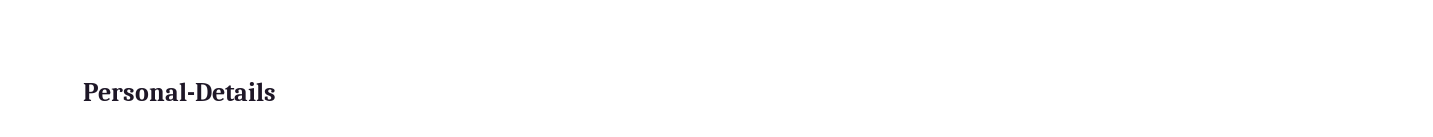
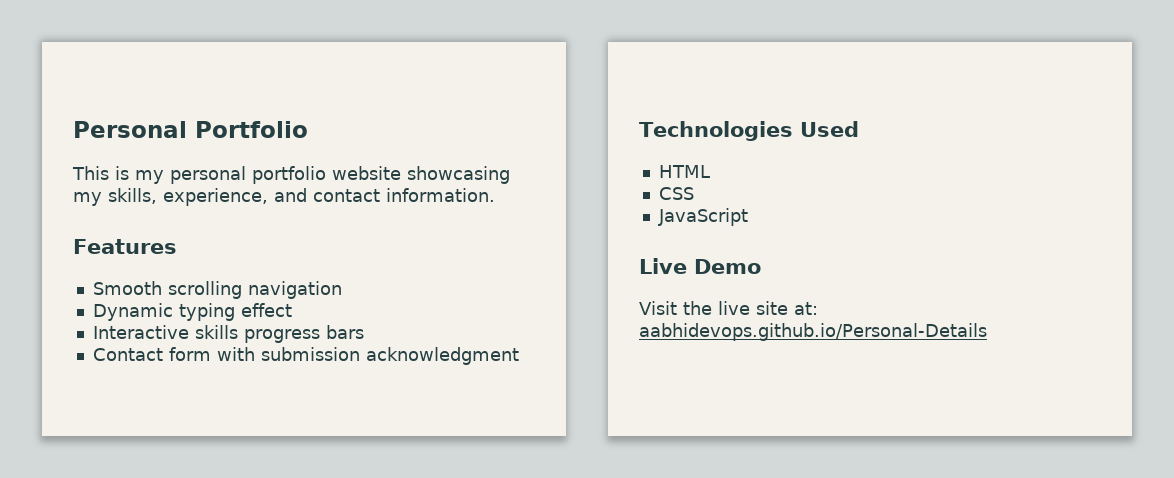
- Personal-Details
+ Personal Portfolio
+ This is my personal portfolio website showcasing my skills, experience, and contact information.
+ Features
+ Smooth scrolling navigation
+ Dynamic typing effect
+ Interactive skills progress bars
+ Contact form with submission acknowledgment
+ Technologies Used
+ HTML
+ CSS
+ JavaScript
+ Live Demo
+ Visit the live site at: aabhidevops.github.io/Personal-Details

